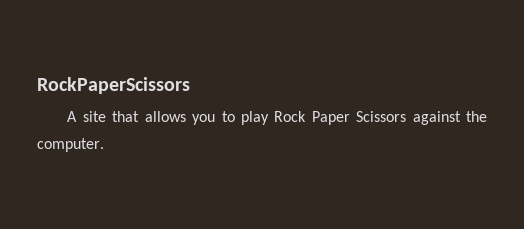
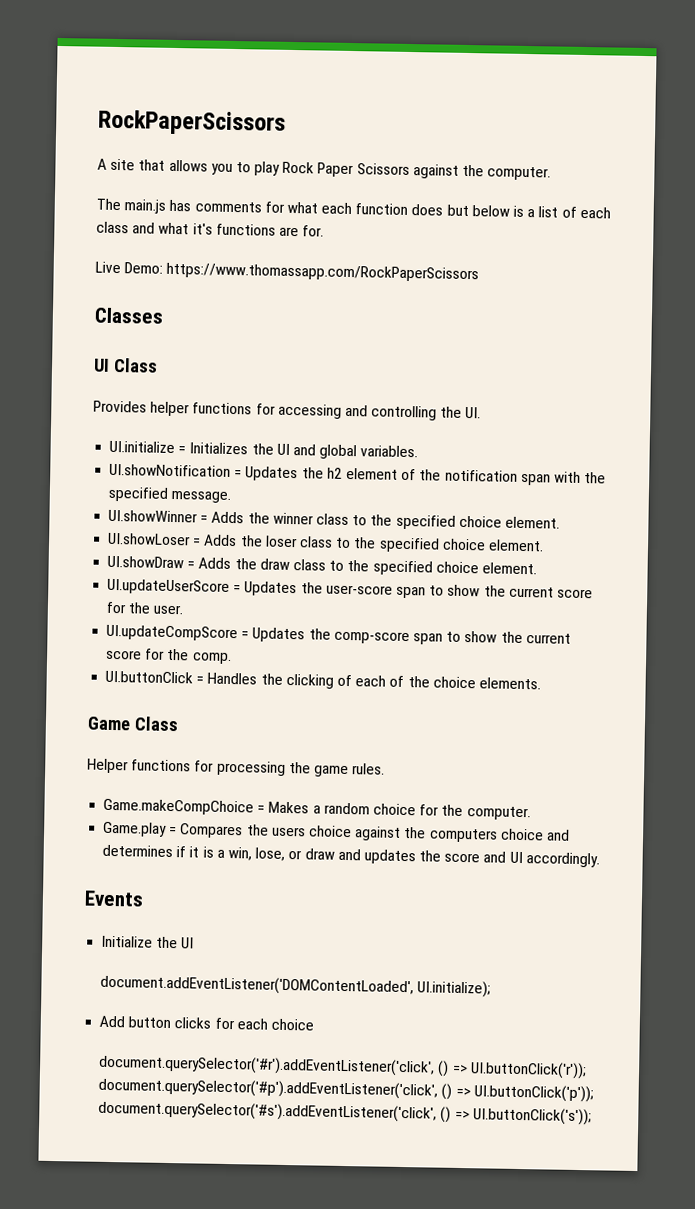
+ The main.js has comments for what each function does but below is a list of each class and what it's functions are for.
+ Live Demo: https://www.thomassapp.com/RockPaperScissors
+ Classes
+ UI Class
+ Provides helper functions for accessing and controlling the UI.
+ UI.initialize = Initializes the UI and global variables.
+ UI.showNotification = Updates the h2 element of the notification span with the specified message.
+ UI.showWinner = Adds the winner class to the specified choice element.
+ UI.showLoser = Adds the loser class to the specified choice element.
+ UI.showDraw = Adds the draw class to the specified choice element.
+ UI.updateUserScore = Updates the user-score span to show the current score for the user.
+ UI.updateCompScore = Updates the comp-score span to show the current score for the comp.
+ UI.buttonClick = Handles the clicking of each of the choice elements.
+ Game Class
+ Helper functions for processing the game rules.
+ Game.makeCompChoice = Makes a random choice for the computer.
+ Game.play = Compares the users choice against the computers choice and determines if it is a win, lose, or draw and updates the score and UI accordingly.
+ Events
+ Initialize the UI
+ document.addEventListener('DOMContentLoaded', UI.initialize);
+ Add button clicks for each choice
+ document.querySelector('#r').addEventListener('click', () => UI.buttonClick('r')); document.querySelector('#p').addEventListener('click', () => UI.buttonClick('p')); document.querySelector('#s').addEventListener('click', () => UI.buttonClick('s'));

